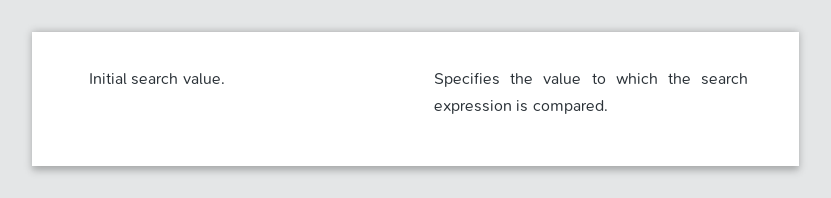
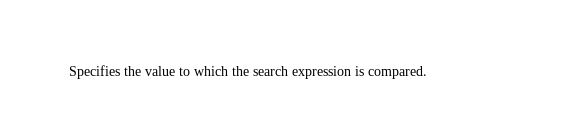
- Initial search value.

